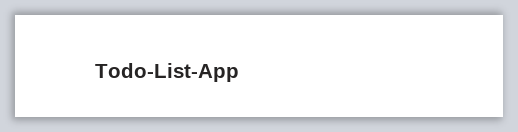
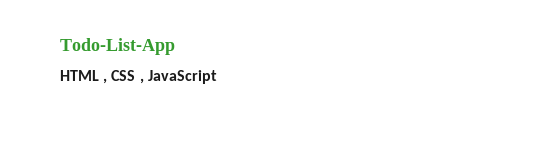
+ HTML , CSS , JavaScript

